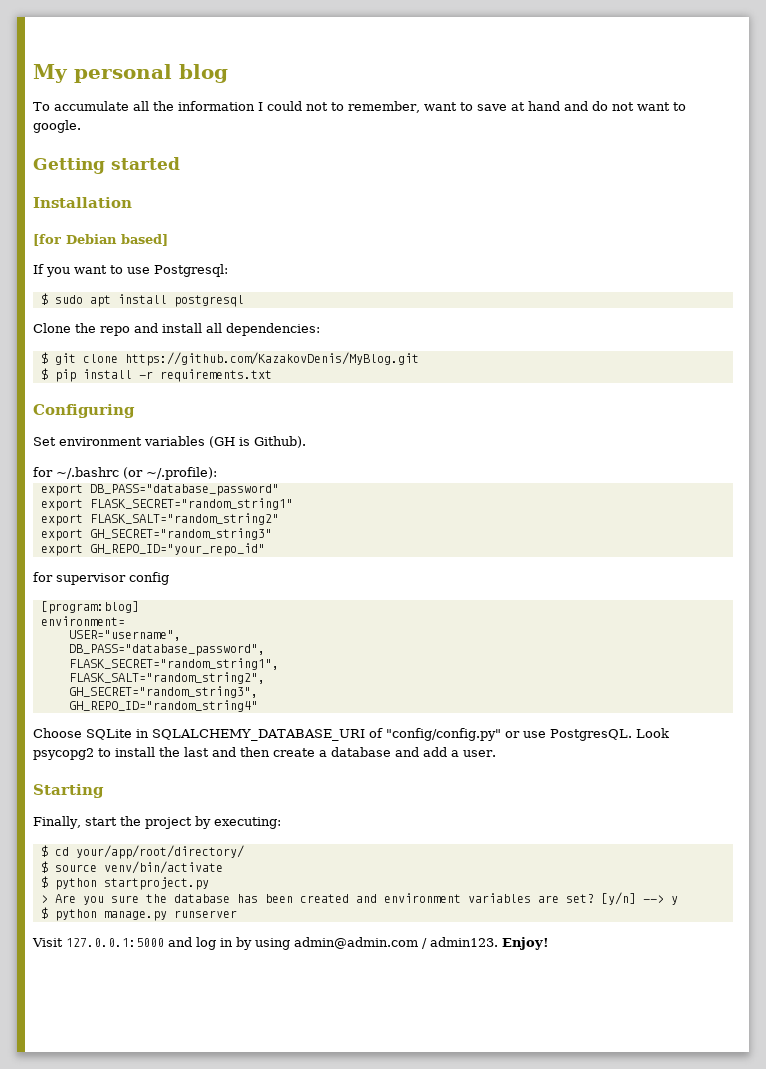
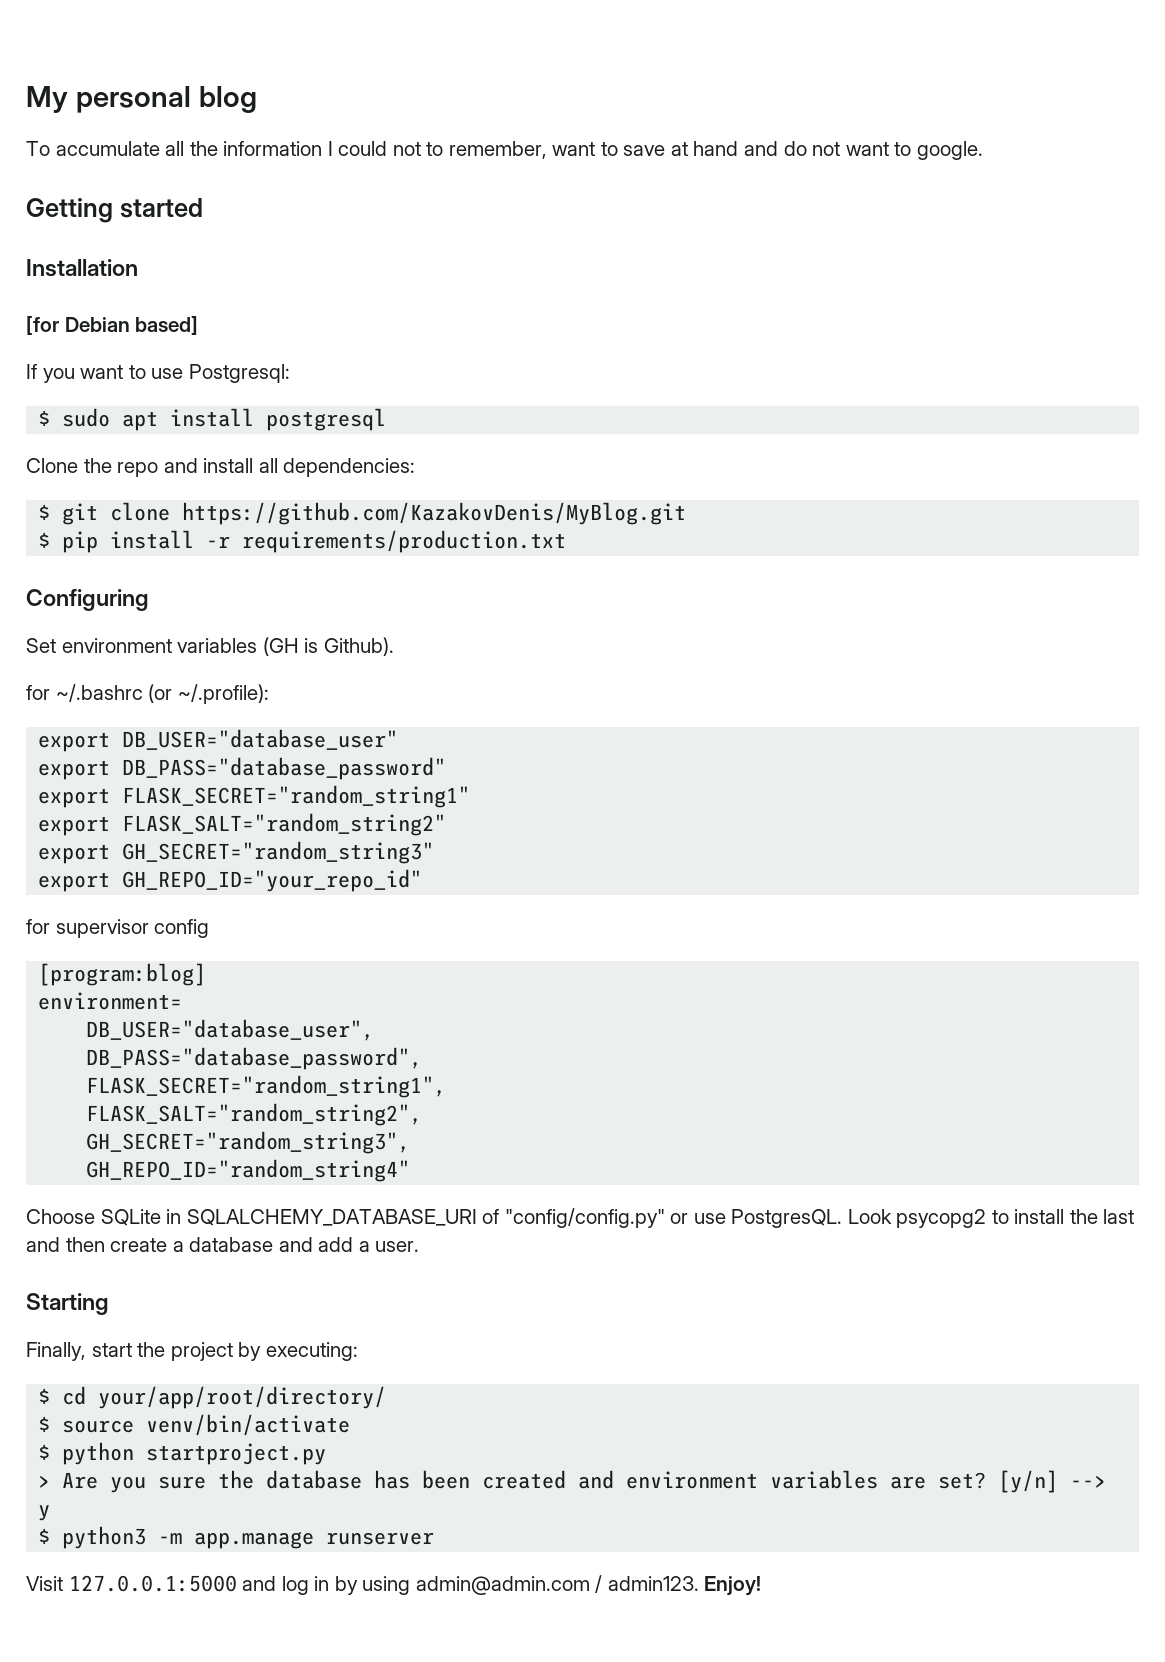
- $ pip install -r requirements.txt
+ $ pip install -r requirements/production.txt
+ export DB_USER="database_user"
- USER="username",
+ DB_USER="database_user",
- $ python manage.py runserver
+ $ python3 -m app.manage runserver

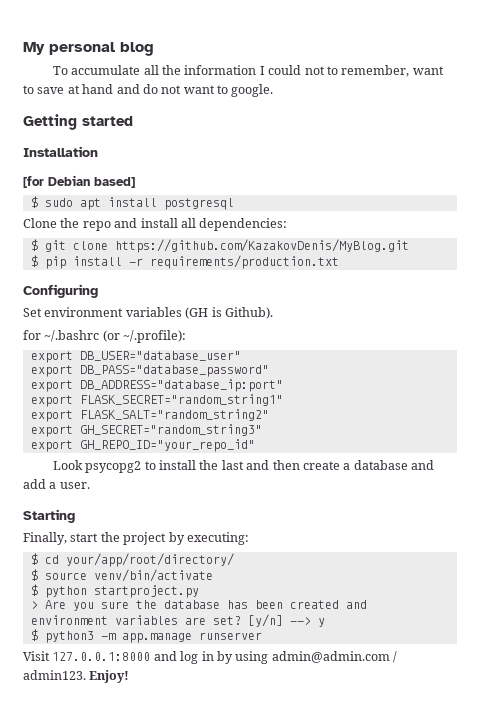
- If you want to use Postgresql:
+ export DB_ADDRESS="database_ip:port"
- for supervisor config
- [program:blog]
- environment=
- DB_USER="database_user",
- DB_PASS="database_password",
- FLASK_SECRET="random_string1",
- FLASK_SALT="random_string2",
- GH_SECRET="random_string3",
- GH_REPO_ID="random_string4"
- Choose SQLite in SQLALCHEMY_DATABASE_URI of "config/config.py" or use PostgresQL.
- Visit 127.0.0.1:5000 and log in by using admin@admin.com / admin123.
+ Visit 127.0.0.1:8000 and log in by using admin@admin.com / admin123.

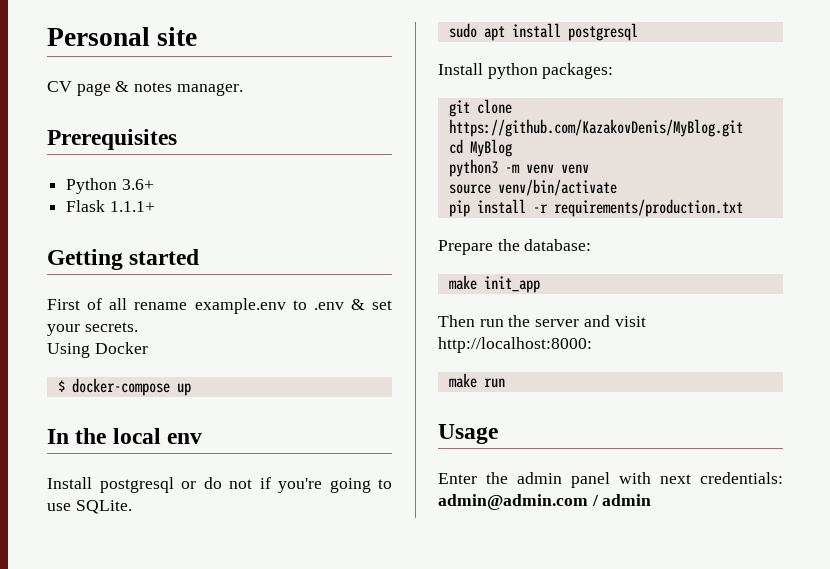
- My personal blog
- To accumulate all the information I could not to remember, want to save at hand and do not want to google.
+ Personal site
+ CV page & notes manager.
+ Prerequisites
+ Python 3.6+
+ Flask 1.1.1+
  Getting started
- Installation
- [for Debian based]
- $ sudo apt install postgresql
- Clone the repo and install all dependencies:
- $ git clone https://github.com/KazakovDenis/MyBlog.git
- $ pip install -r requirements/production.txt
- Configuring
- Set environment variables (GH is Github).
- for ~/.bashrc (or ~/.profile):
- export DB_USER="database_user"
- export DB_PASS="database_password"
- export DB_ADDRESS="database_ip:port"
- export FLASK_SECRET="random_string1"
- export FLASK_SALT="random_string2"
- export GH_SECRET="random_string3"
- export GH_REPO_ID="your_repo_id"
- Look psycopg2 to install the last and then create a database and add a user.
- Starting
- Finally, start the project by executing:
- $ cd your/app/root/directory/
- $ source venv/bin/activate
- $ python startproject.py
- > Are you sure the database has been created and environment variables are set? [y/n] --> y
- $ python3 -m app.manage runserver
- Visit 127.0.0.1:8000 and log in by using admin@admin.com / admin123. Enjoy!
+ First of all rename example.env to .env & set your secrets.
+ Using Docker
+ $ docker-compose up
+ In the local env
+ Install postgresql or do not if you're going to use SQLite.
+ sudo apt install postgresql
+ Install python packages:
+ git clone https://github.com/KazakovDenis/MyBlog.git
+ cd MyBlog
+ python3 -m venv venv
+ source venv/bin/activate
+ pip install -r requirements/production.txt
+ Prepare the database:
+ make init_app
+ Then run the server and visit http://localhost:8000:
+ make run
+ Usage
+ Enter the admin panel with next credentials: admin@admin.com / admin

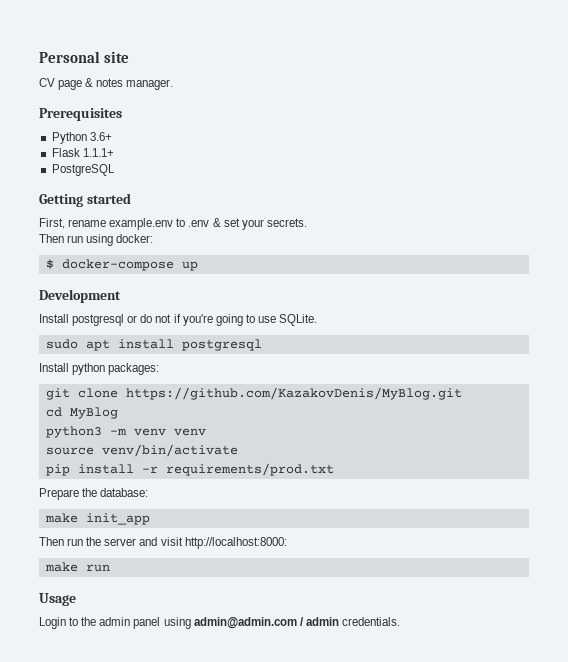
+ PostgreSQL
- First of all rename example.env to .env & set your secrets.
+ First, rename example.env to .env & set your secrets.
- Using Docker
+ Then run using docker:
- In the local env
+ Development
- pip install -r requirements/production.txt
+ pip install -r requirements/prod.txt
- Enter the admin panel with next credentials: admin@admin.com / admin
+ Login to the admin panel using admin@admin.com / admin credentials.

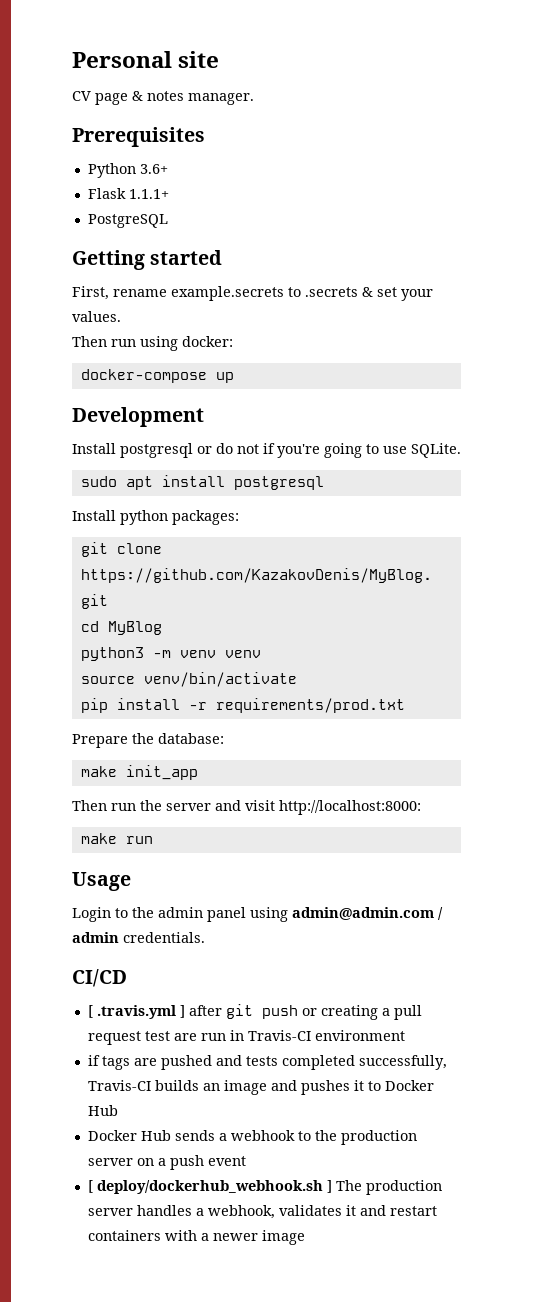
- First, rename example.env to .env & set your secrets.
+ First, rename example.secrets to .secrets & set your values.
- $ docker-compose up
+ docker-compose up
+ CI/CD
+ [ .travis.yml ] after git push or creating a pull request test are run in Travis-CI environment
+ if tags are pushed and tests completed successfully, Travis-CI builds an image and pushes it to Docker Hub
+ Docker Hub sends a webhook to the production server on a push event
+ [ deploy/dockerhub_webhook.sh ] The production server handles a webhook, validates it and restart containers with a newer image

